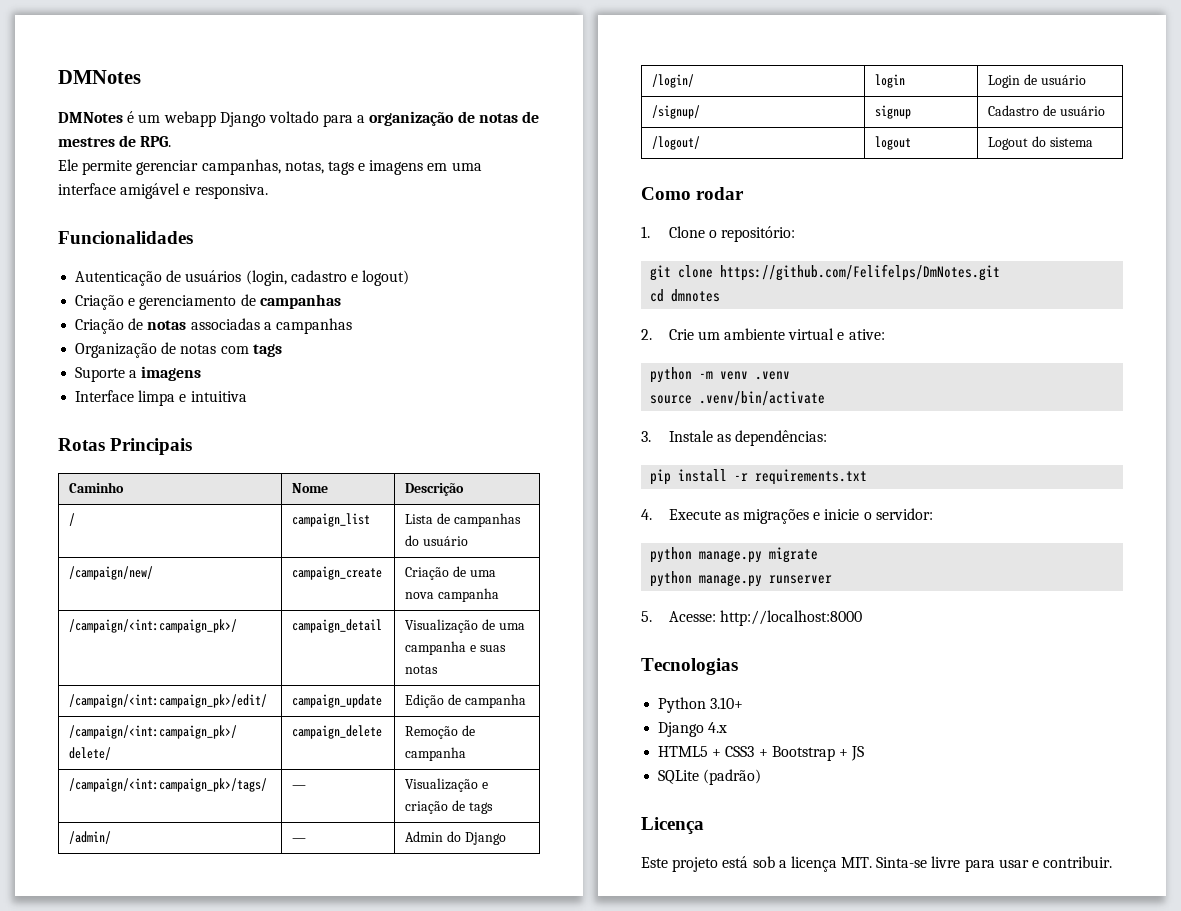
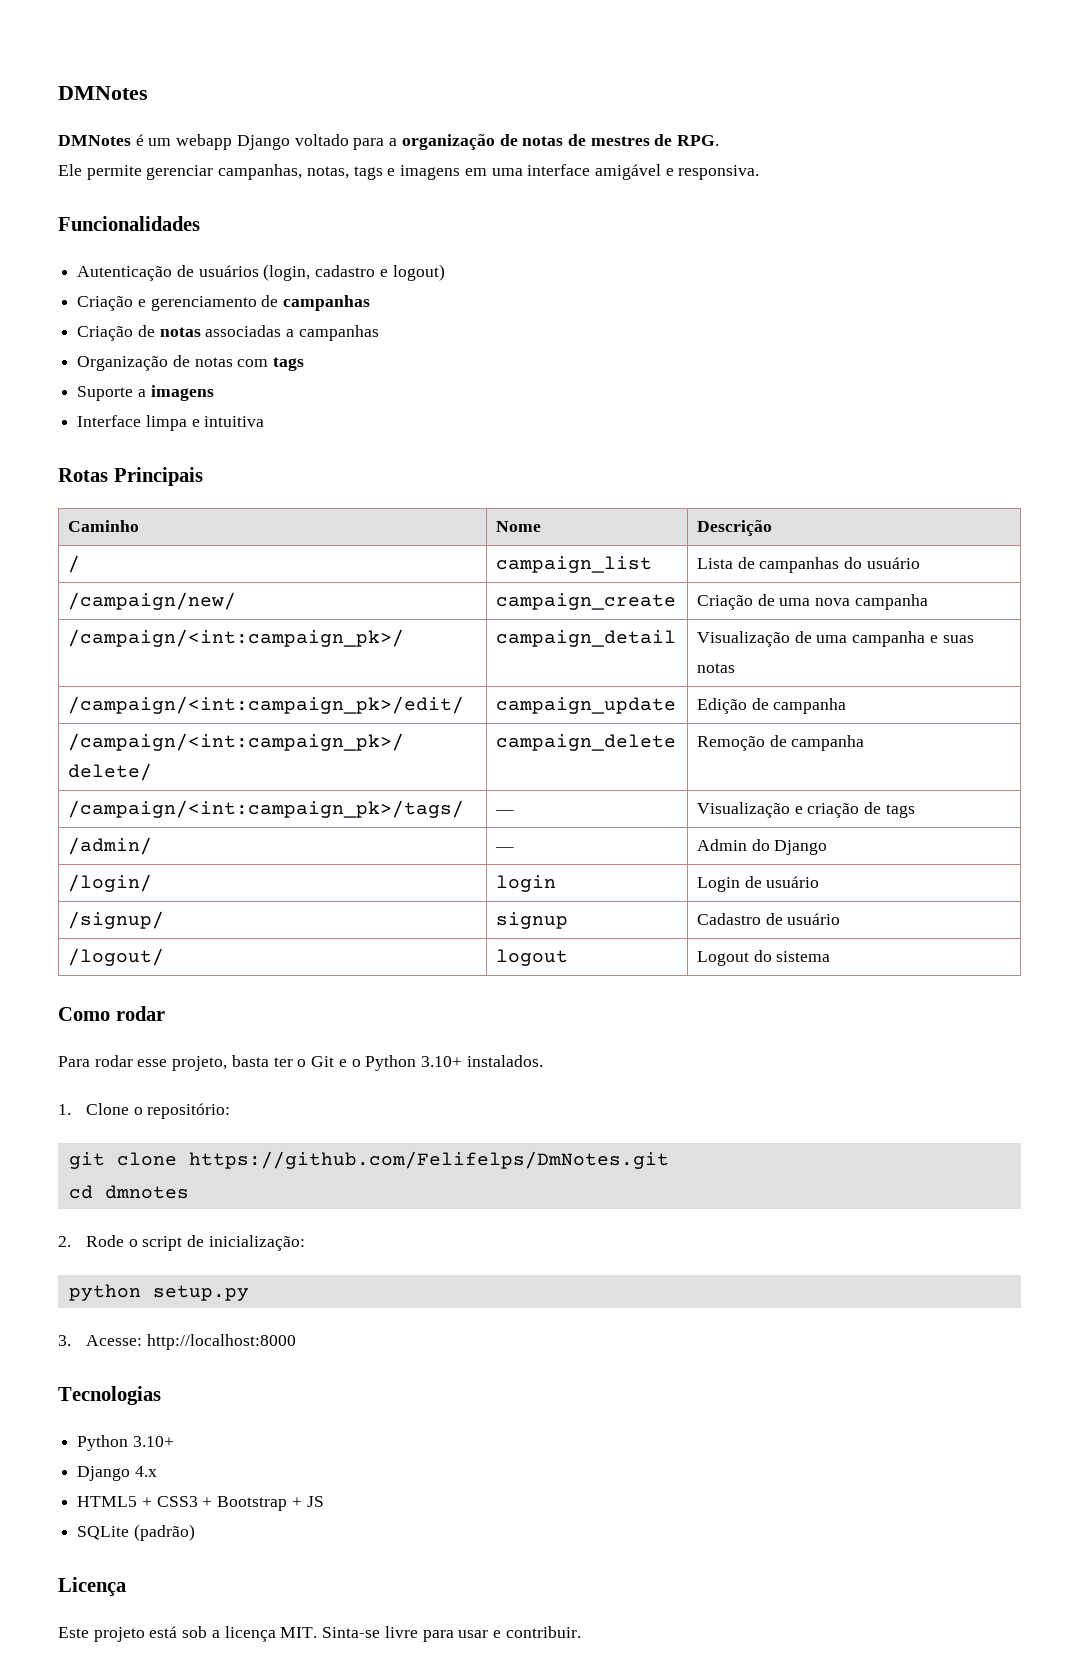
+ Para rodar esse projeto, basta ter o Git e o Python 3.10+ instalados.
- 2. Crie um ambiente virtual e ative:
- python -m venv .venv
- source .venv/bin/activate
- 3. Instale as dependências:
- pip install -r requirements.txt
- 4. Execute as migrações e inicie o servidor:
- python manage.py migrate
- python manage.py runserver
- 5. Acesse: http://localhost:8000
+ 2. Rode o script de inicialização:
+ python setup.py
+ 3. Acesse: http://localhost:8000

